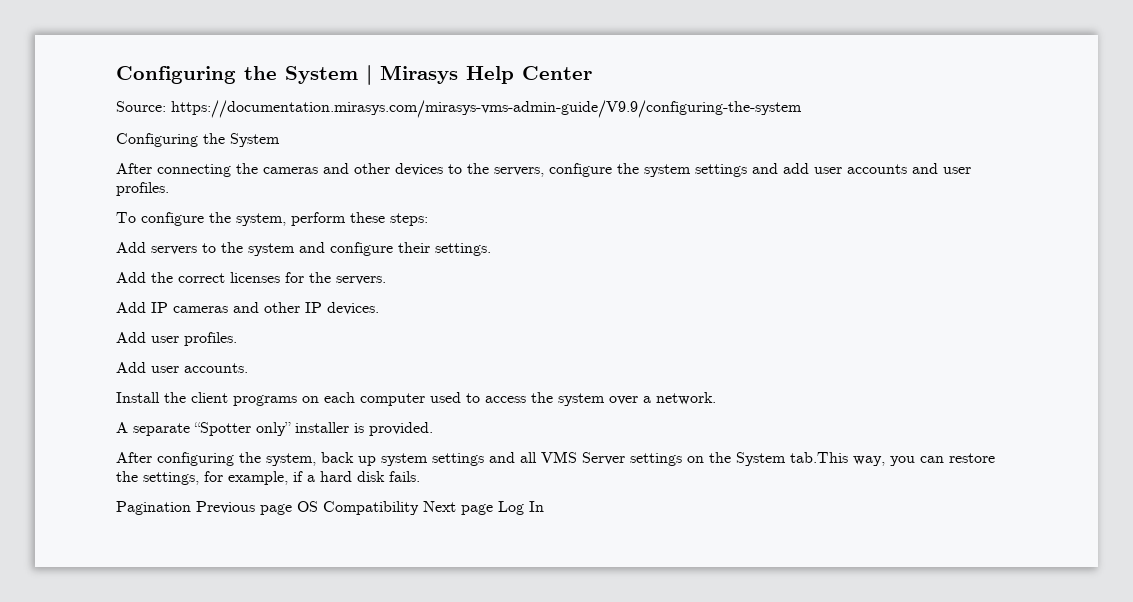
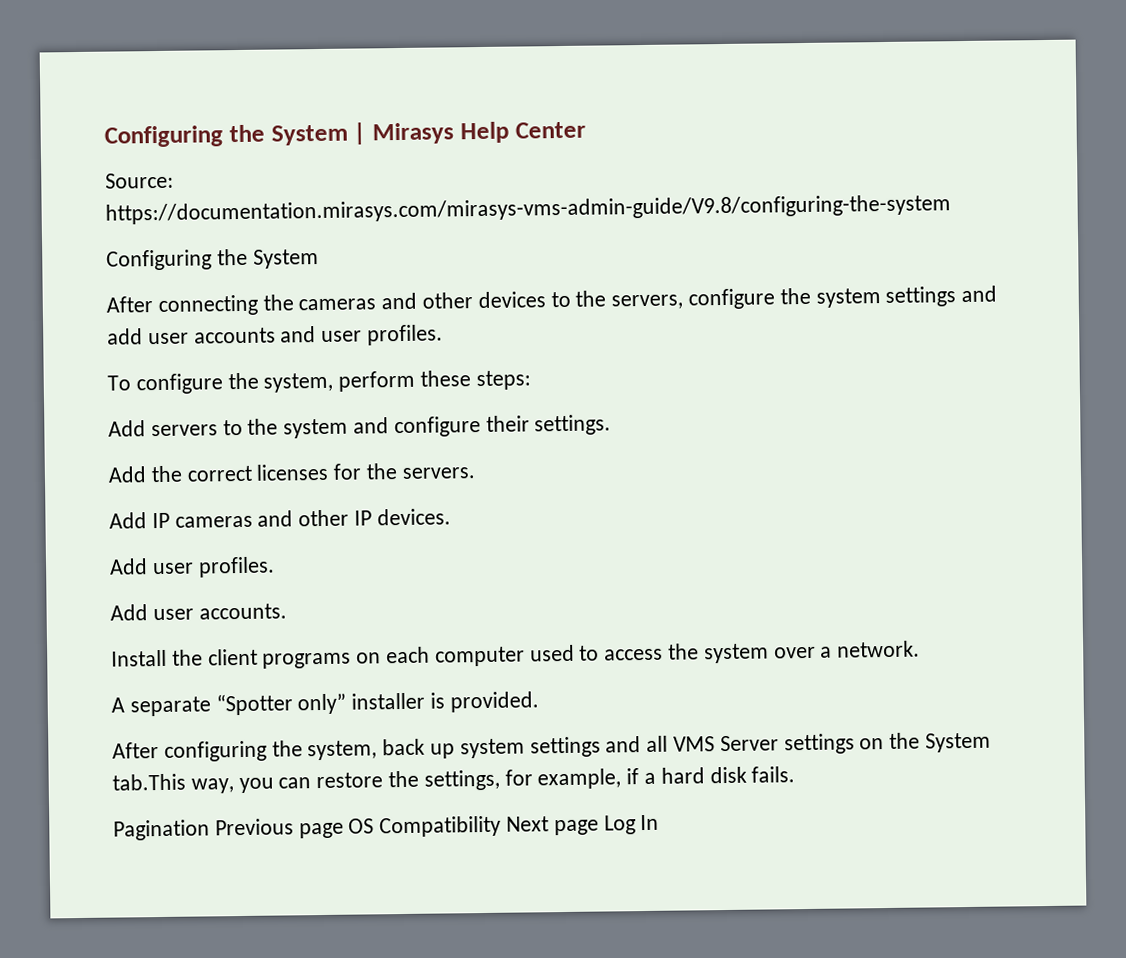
- Source: https://documentation.mirasys.com/mirasys-vms-admin-guide/V9.9/configuring-the-system
+ Source: https://documentation.mirasys.com/mirasys-vms-admin-guide/V9.8/configuring-the-system

